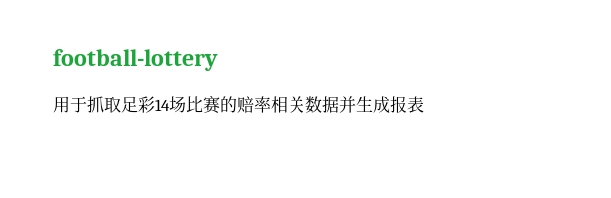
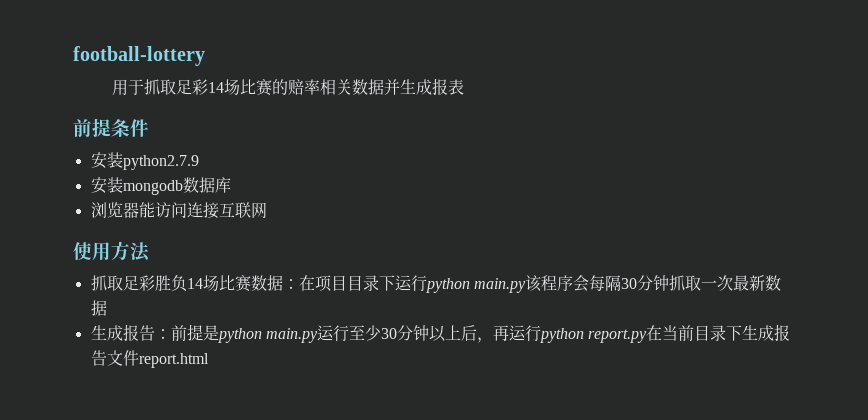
+ 前提条件
+ 安装python2.7.9
+ 安装mongodb数据库
+ 浏览器能访问连接互联网
+ 使用方法
+ 抓取足彩胜负14场比赛数据：在项目目录下运行python main.py该程序会每隔30分钟抓取一次最新数据
+ 生成报告：前提是python main.py运行至少30分钟以上后，再运行python report.py在当前目录下生成报告文件report.html

